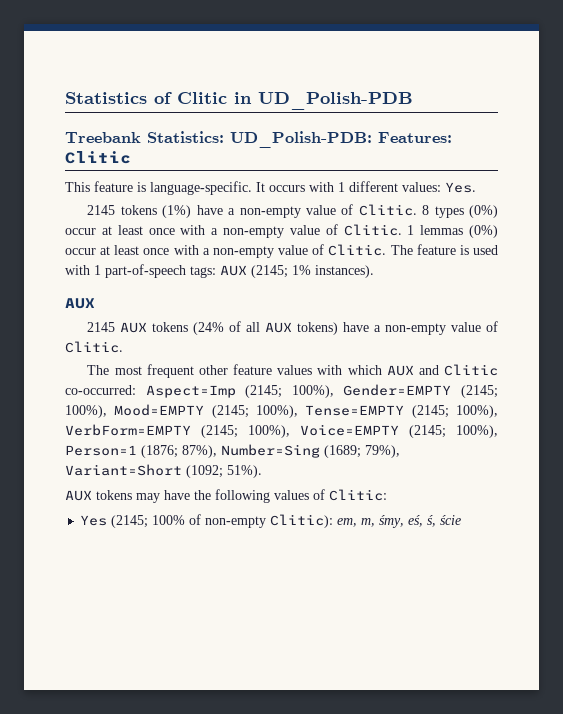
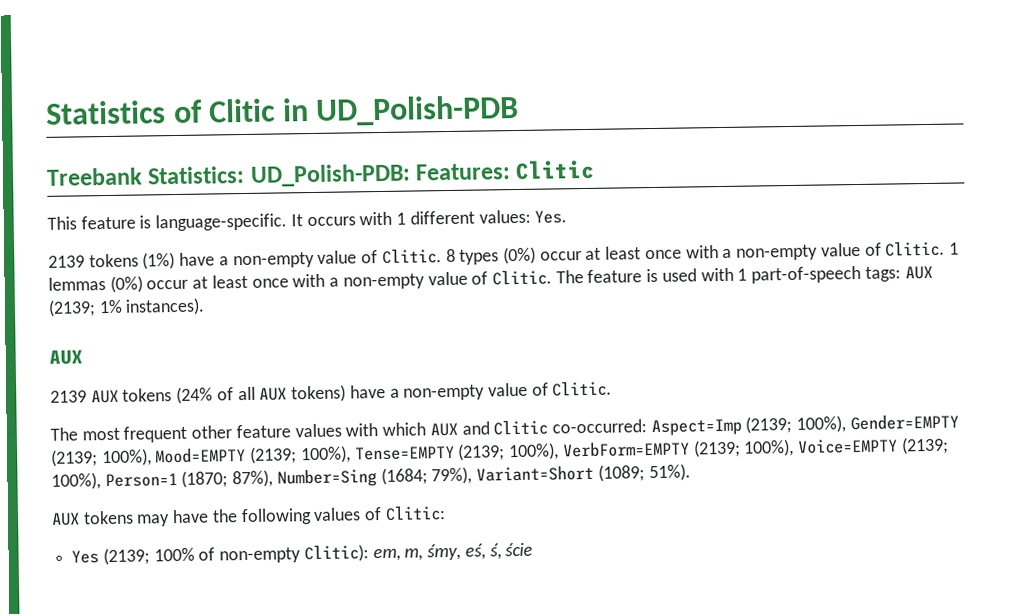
- 2145 tokens (1%) have a non-empty value of Clitic.
+ 2139 tokens (1%) have a non-empty value of Clitic.
- The feature is used with 1 part-of-speech tags: AUX (2145; 1% instances).
+ The feature is used with 1 part-of-speech tags: AUX (2139; 1% instances).
- 2145 AUX tokens (24% of all AUX tokens) have a non-empty value of Clitic.
+ 2139 AUX tokens (24% of all AUX tokens) have a non-empty value of Clitic.
- The most frequent other feature values with which AUX and Clitic co-occurred: Aspect=Imp (2145; 100%), Gender=EMPTY (2145; 100%), Mood=EMPTY (2145; 100%), Tense=EMPTY (2145; 100%), VerbForm=EMPTY (2145; 100%), Voice=EMPTY (2145; 100%), Person=1 (1876; 87%), Number=Sing (1689; 79%), Variant=Short (1092; 51%).
+ The most frequent other feature values with which AUX and Clitic co-occurred: Aspect=Imp (2139; 100%), Gender=EMPTY (2139; 100%), Mood=EMPTY (2139; 100%), Tense=EMPTY (2139; 100%), VerbForm=EMPTY (2139; 100%), Voice=EMPTY (2139; 100%), Person=1 (1870; 87%), Number=Sing (1684; 79%), Variant=Short (1089; 51%).
- Yes (2145; 100% of non-empty Clitic): em, m, śmy, eś, ś, ście
+ Yes (2139; 100% of non-empty Clitic): em, m, śmy, eś, ś, ście

